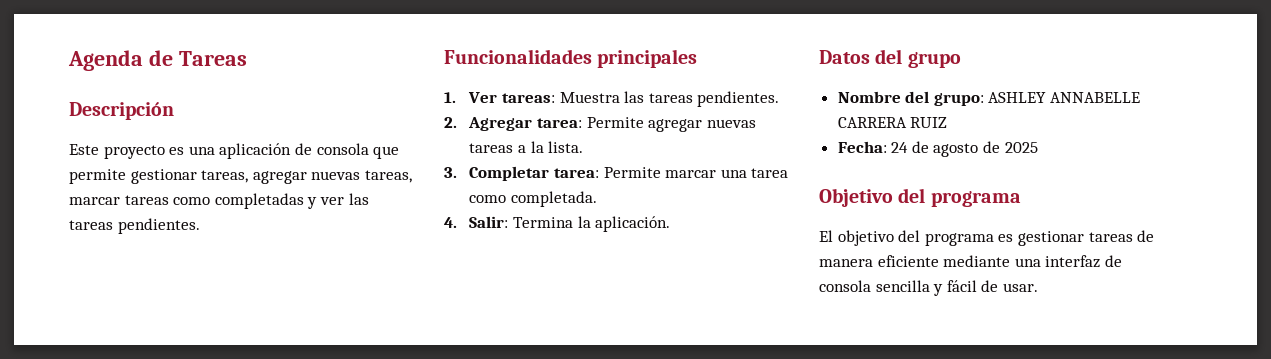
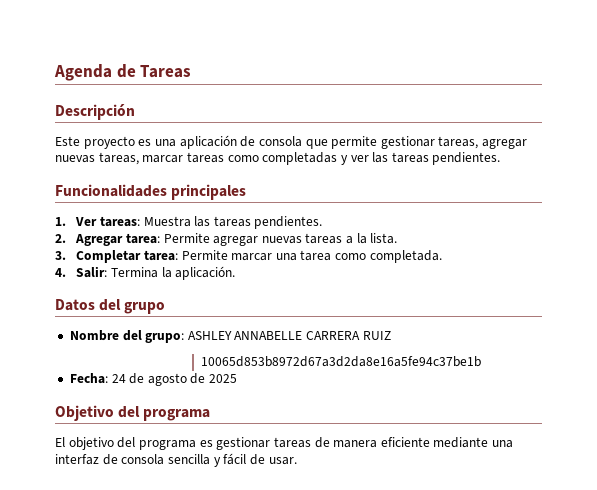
+ 10065d853b8972d67a3d2da8e16a5fe94c37be1b

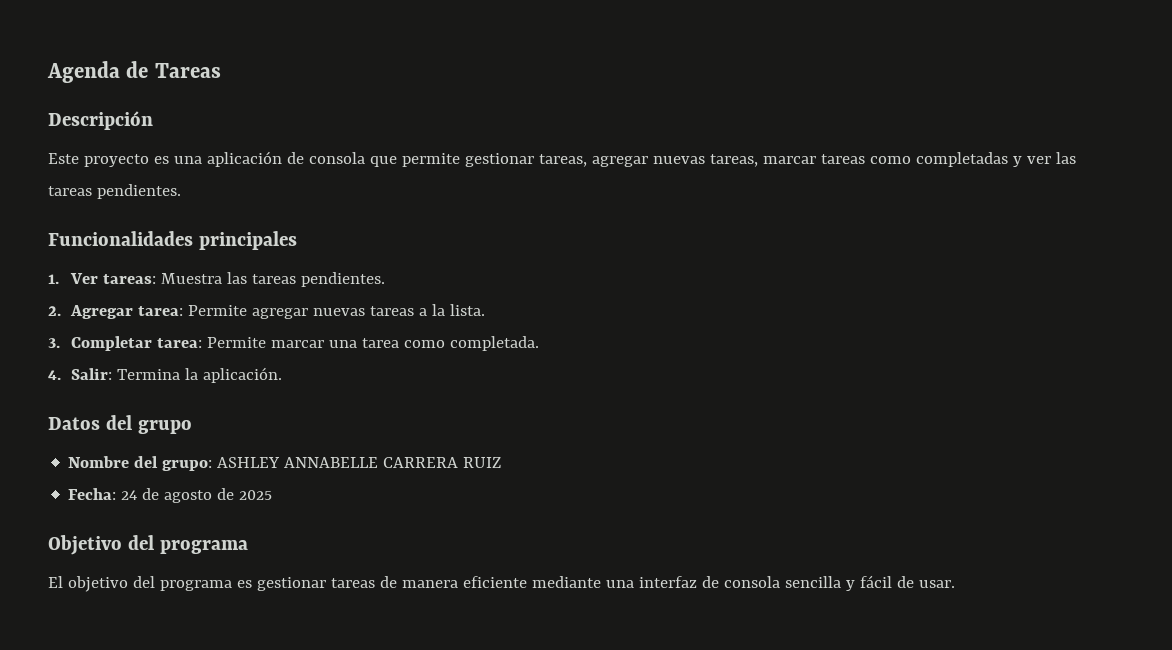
- 10065d853b8972d67a3d2da8e16a5fe94c37be1b

